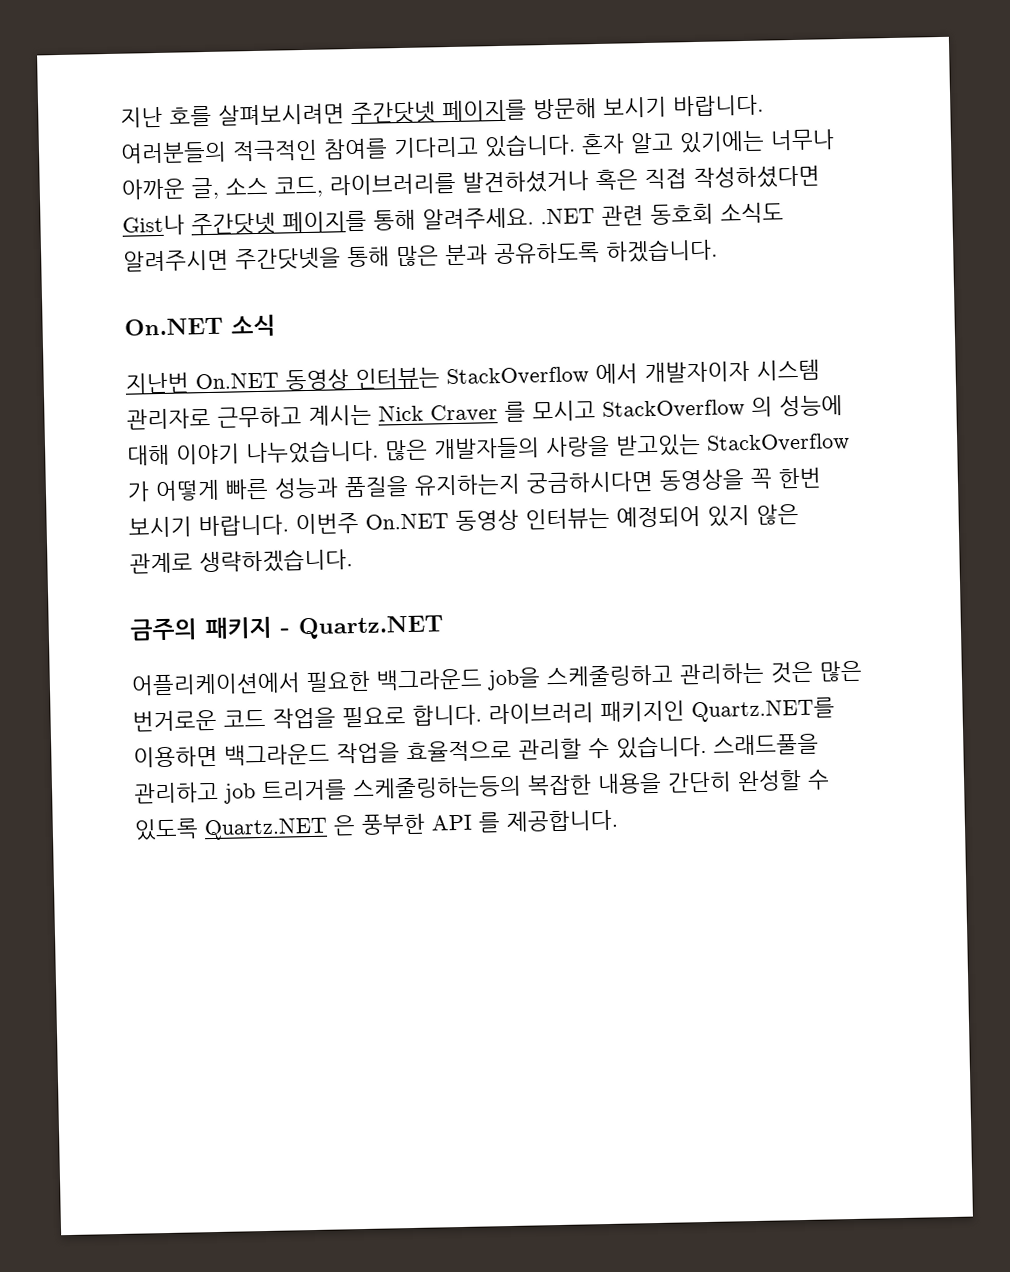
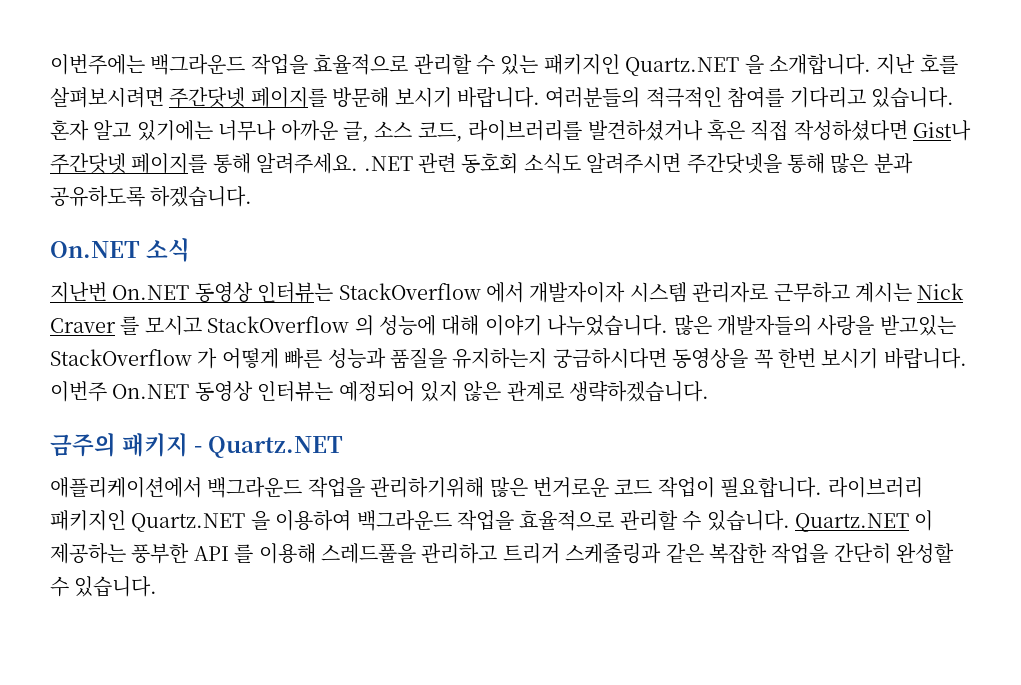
+ 이번주에는 백그라운드 작업을 효율적으로 관리할 수 있는 패키지인 Quartz.NET 을 소개합니다.
- 어플리케이션에서 필요한 백그라운드 job을 스케줄링하고 관리하는 것은 많은 번거로운 코드 작업을 필요로 합니다. 라이브러리 패키지인 Quartz.NET를 이용하면 백그라운드 작업을 효율적으로 관리할 수 있습니다.
+ 애플리케이션에서 백그라운드 작업을 관리하기위해 많은 번거로운 코드 작업이 필요합니다. 라이브러리 패키지인 Quartz.NET 을 이용하여 백그라운드 작업을 효율적으로 관리할 수 있습니다.
- 스래드풀을 관리하고 job 트리거를 스케줄링하는등의 복잡한 내용을 간단히 완성할 수 있도록 Quartz.NET 은 풍부한 API 를 제공합니다.
+ Quartz.NET 이 제공하는 풍부한 API 를 이용해 스레드풀을 관리하고 트리거 스케줄링과 같은 복잡한 작업을 간단히 완성할 수 있습니다.

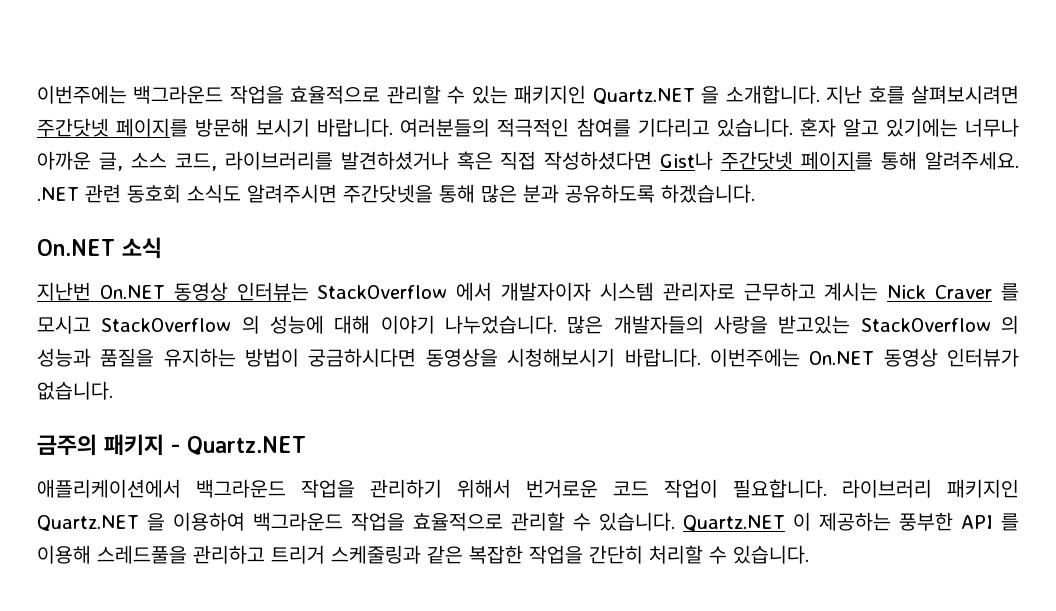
- 많은 개발자들의 사랑을 받고있는 StackOverflow 가 어떻게 빠른 성능과 품질을 유지하는지 궁금하시다면 동영상을 꼭 한번 보시기 바랍니다. 이번주 On.NET 동영상 인터뷰는 예정되어 있지 않은 관계로 생략하겠습니다.
+ 많은 개발자들의 사랑을 받고있는 StackOverflow 의 성능과 품질을 유지하는 방법이 궁금하시다면 동영상을 시청해보시기 바랍니다. 이번주에는 On.NET 동영상 인터뷰가 없습니다.
- 애플리케이션에서 백그라운드 작업을 관리하기위해 많은 번거로운 코드 작업이 필요합니다.
+ 애플리케이션에서 백그라운드 작업을 관리하기 위해서 번거로운 코드 작업이 필요합니다.
- Quartz.NET 이 제공하는 풍부한 API 를 이용해 스레드풀을 관리하고 트리거 스케줄링과 같은 복잡한 작업을 간단히 완성할 수 있습니다.
+ Quartz.NET 이 제공하는 풍부한 API 를 이용해 스레드풀을 관리하고 트리거 스케줄링과 같은 복잡한 작업을 간단히 처리할 수 있습니다.

